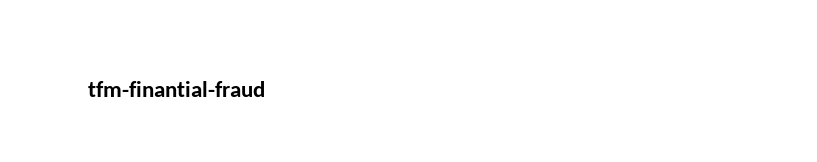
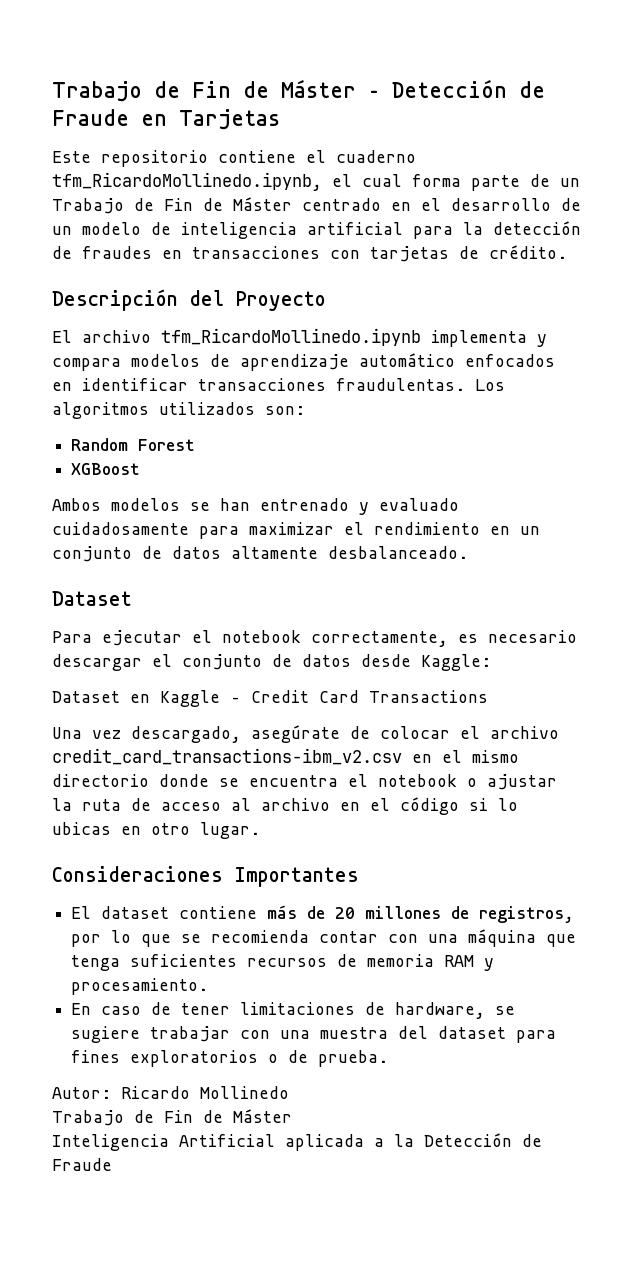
- tfm-finantial-fraud
+ Trabajo de Fin de Máster – Detección de Fraude en Tarjetas
+ Este repositorio contiene el cuaderno tfm_RicardoMollinedo.ipynb, el cual forma parte de un Trabajo de Fin de Máster centrado en el desarrollo de un modelo de inteligencia artificial para la detección de fraudes en transacciones con tarjetas de crédito.
+ Descripción del Proyecto
+ El archivo tfm_RicardoMollinedo.ipynb implementa y compara modelos de aprendizaje automático enfocados en identificar transacciones fraudulentas. Los algoritmos utilizados son:
+ Random Forest
+ XGBoost
+ Ambos modelos se han entrenado y evaluado cuidadosamente para maximizar el rendimiento en un conjunto de datos altamente desbalanceado.
+ Dataset
+ Para ejecutar el notebook correctamente, es necesario descargar el conjunto de datos desde Kaggle:
+ Dataset en Kaggle – Credit Card Transactions
+ Una vez descargado, asegúrate de colocar el archivo credit_card_transactions-ibm_v2.csv en el mismo directorio donde se encuentra el notebook o ajustar la ruta de acceso al archivo en el código si lo ubicas en otro lugar.
+ Consideraciones Importantes
+ El dataset contiene más de 20 millones de registros, por lo que se recomienda contar con una máquina que tenga suficientes recursos de memoria RAM y procesamiento.
+ En caso de tener limitaciones de hardware, se sugiere trabajar con una muestra del dataset para fines exploratorios o de prueba.
+ Autor: Ricardo Mollinedo
+ Trabajo de Fin de Máster
+ Inteligencia Artificial aplicada a la Detección de Fraude

